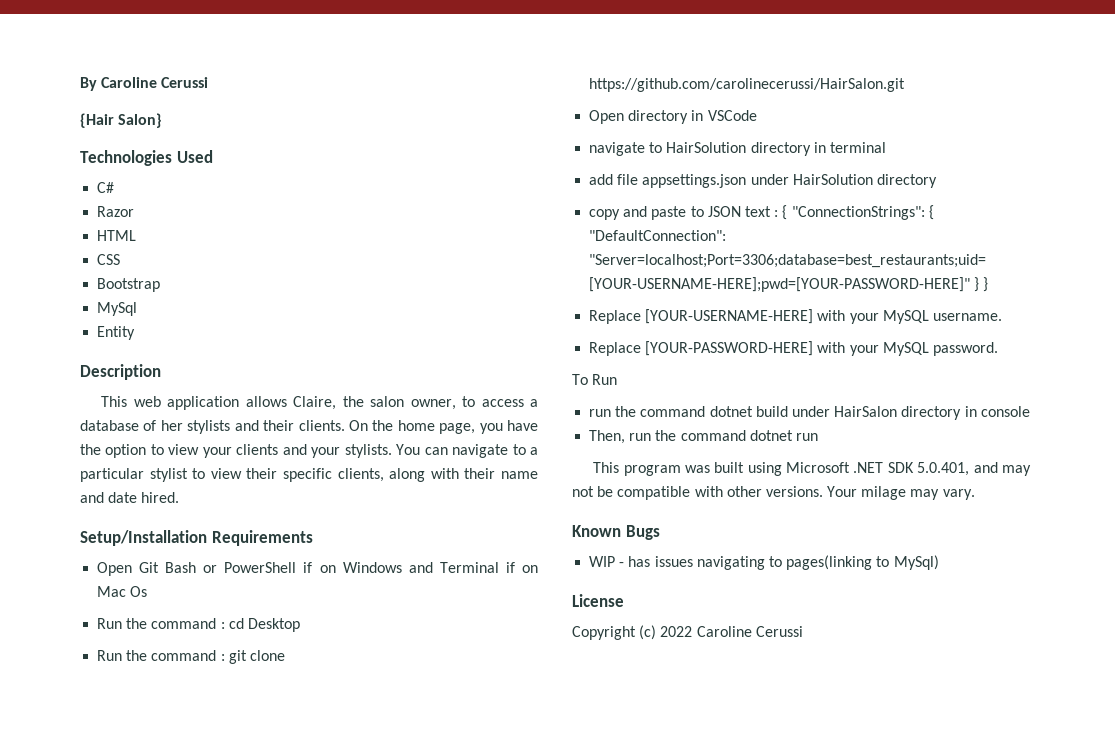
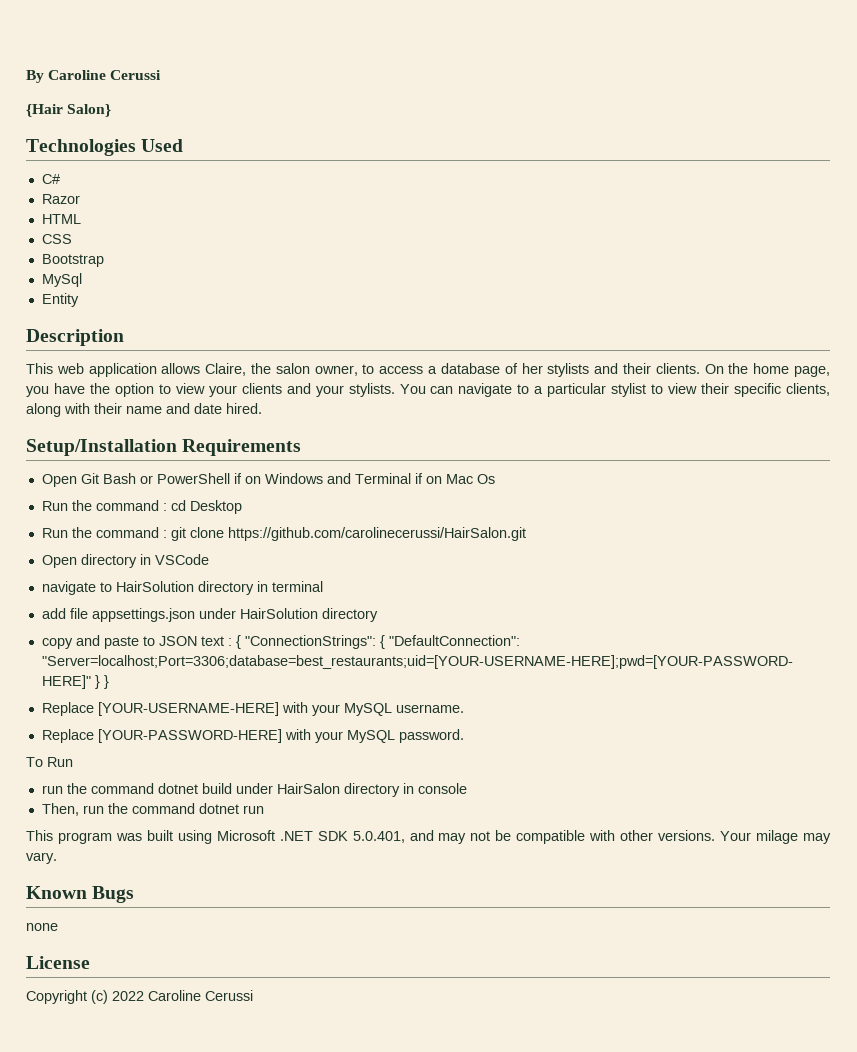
- WIP - has issues navigating to pages(linking to MySql)
+ none

